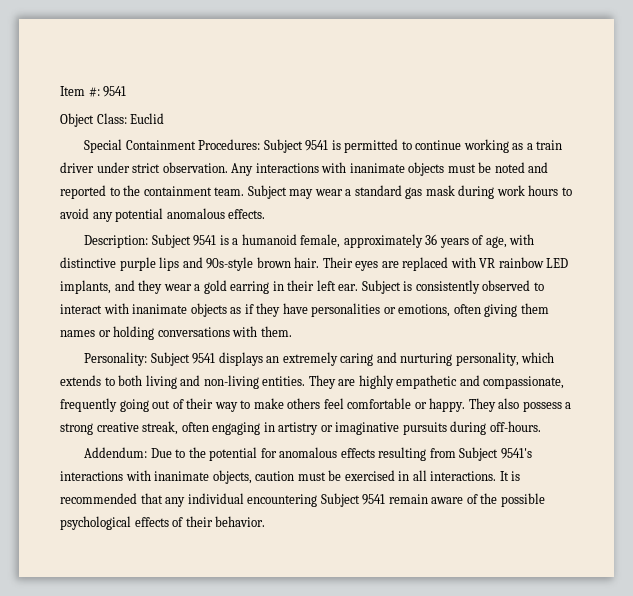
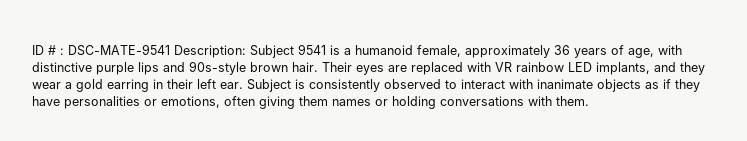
- Item #: 9541
- Object Class: Euclid
- Special Containment Procedures: Subject 9541 is permitted to continue working as a train driver under strict observation. Any interactions with inanimate objects must be noted and reported to the containment team. Subject may wear a standard gas mask during work hours to avoid any potential anomalous effects.
- Description: Subject 9541 is a humanoid female, approximately 36 years of age, with distinctive purple lips and 90s-style brown hair.
+ ID # : DSC-MATE-9541 Description: Subject 9541 is a humanoid female, approximately 36 years of age, with distinctive purple lips and 90s-style brown hair.
- Personality: Subject 9541 displays an extremely caring and nurturing personality, which extends to both living and non-living entities. They are highly empathetic and compassionate, frequently going out of their way to make others feel comfortable or happy. They also possess a strong creative streak, often engaging in artistry or imaginative pursuits during off-hours.
- Addendum: Due to the potential for anomalous effects resulting from Subject 9541's interactions with inanimate objects, caution must be exercised in all interactions. It is recommended that any individual encountering Subject 9541 remain aware of the possible psychological effects of their behavior.

